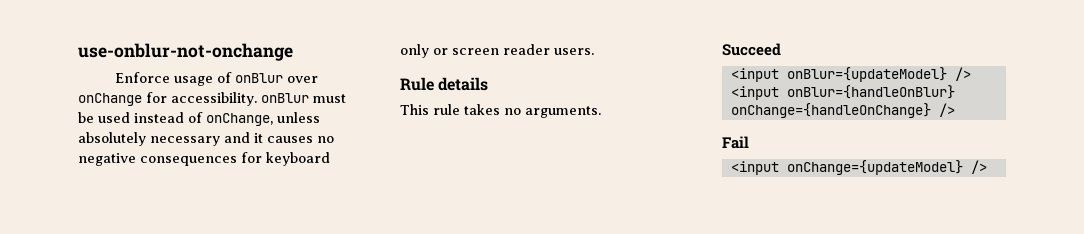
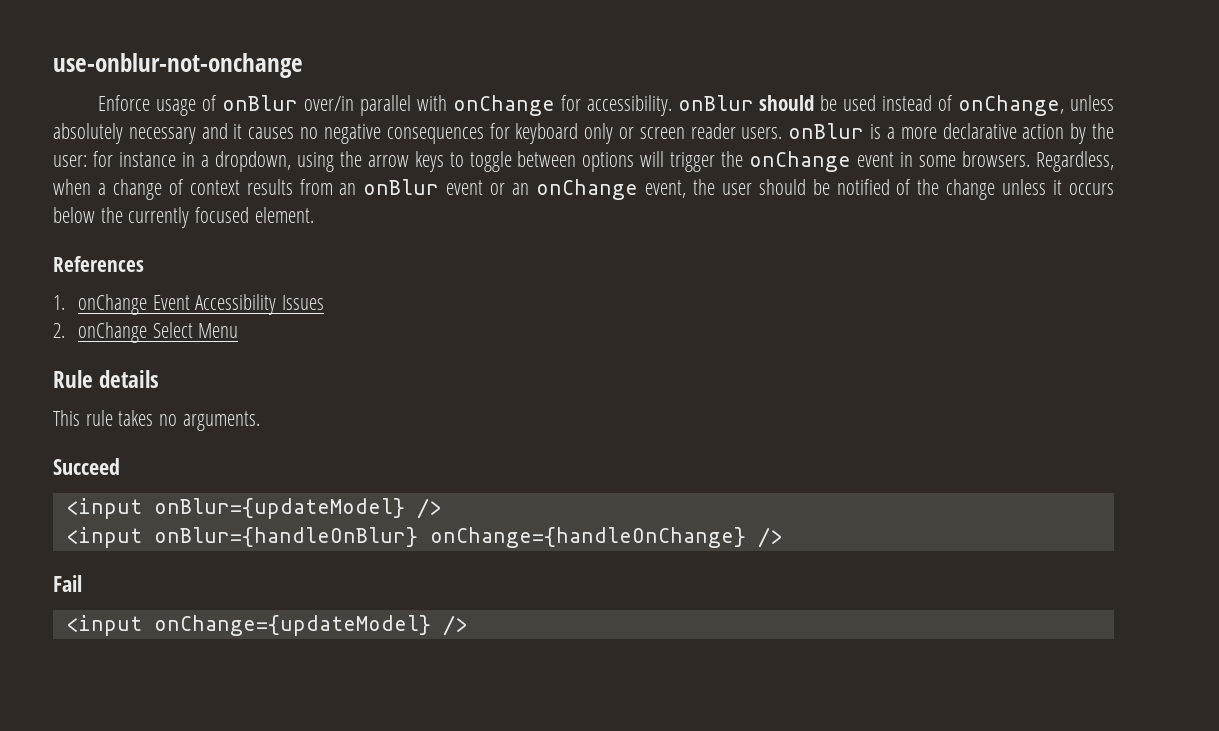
- Enforce usage of onBlur over onChange for accessibility. onBlur must be used instead of onChange, unless absolutely necessary and it causes no negative consequences for keyboard only or screen reader users.
+ Enforce usage of onBlur over/in parallel with onChange for accessibility. onBlur should be used instead of onChange, unless absolutely necessary and it causes no negative consequences for keyboard only or screen reader users. onBlur is a more declarative action by the user: for instance in a dropdown, using the arrow keys to toggle between options will trigger the onChange event in some browsers. Regardless, when a change of context results from an onBlur event or an onChange event, the user should be notified of the change unless it occurs below the currently focused element.
+ References
+ 1. onChange Event Accessibility Issues
+ 2. onChange Select Menu

